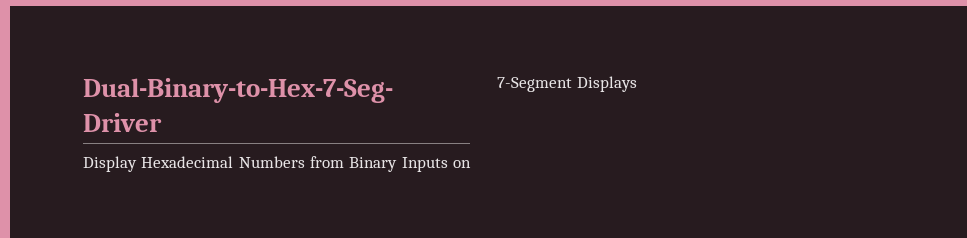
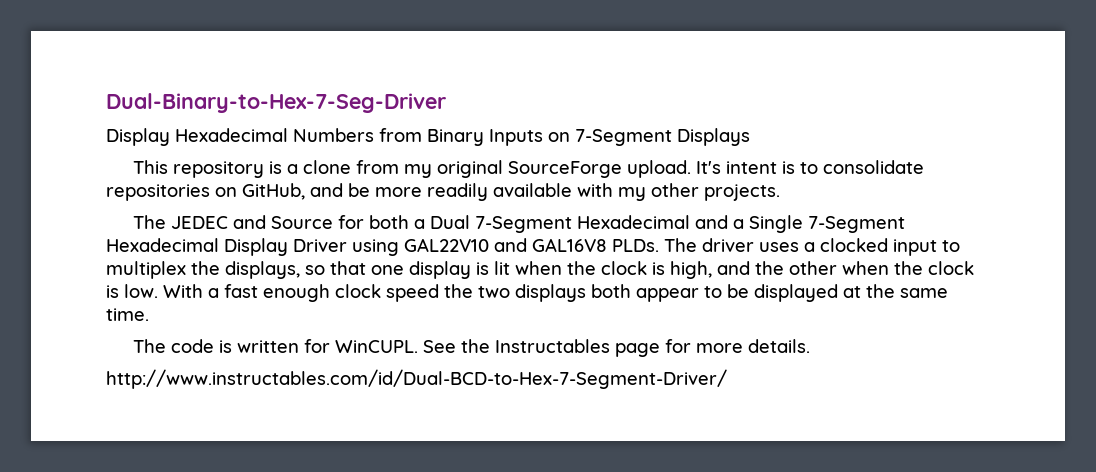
+ This repository is a clone from my original SourceForge upload. It's intent is to consolidate repositories on GitHub, and be more readily available with my other projects.
+ The JEDEC and Source for both a Dual 7-Segment Hexadecimal and a Single 7-Segment Hexadecimal Display Driver using GAL22V10 and GAL16V8 PLDs. The driver uses a clocked input to multiplex the displays, so that one display is lit when the clock is high, and the other when the clock is low. With a fast enough clock speed the two displays both appear to be displayed at the same time.
+ The code is written for WinCUPL. See the Instructables page for more details.
+ http://www.instructables.com/id/Dual-BCD-to-Hex-7-Segment-Driver/

